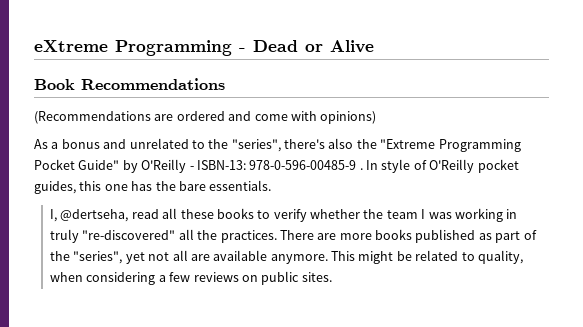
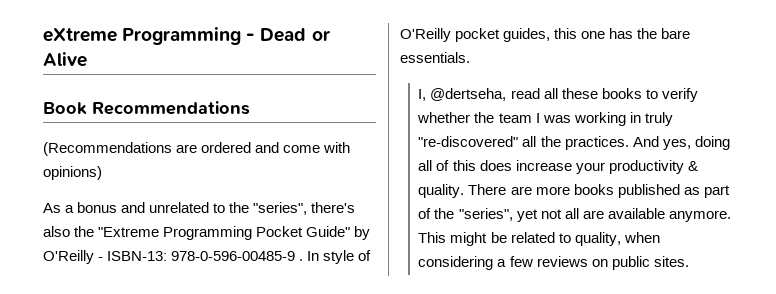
+ And yes, doing all of this does increase your productivity & quality.

